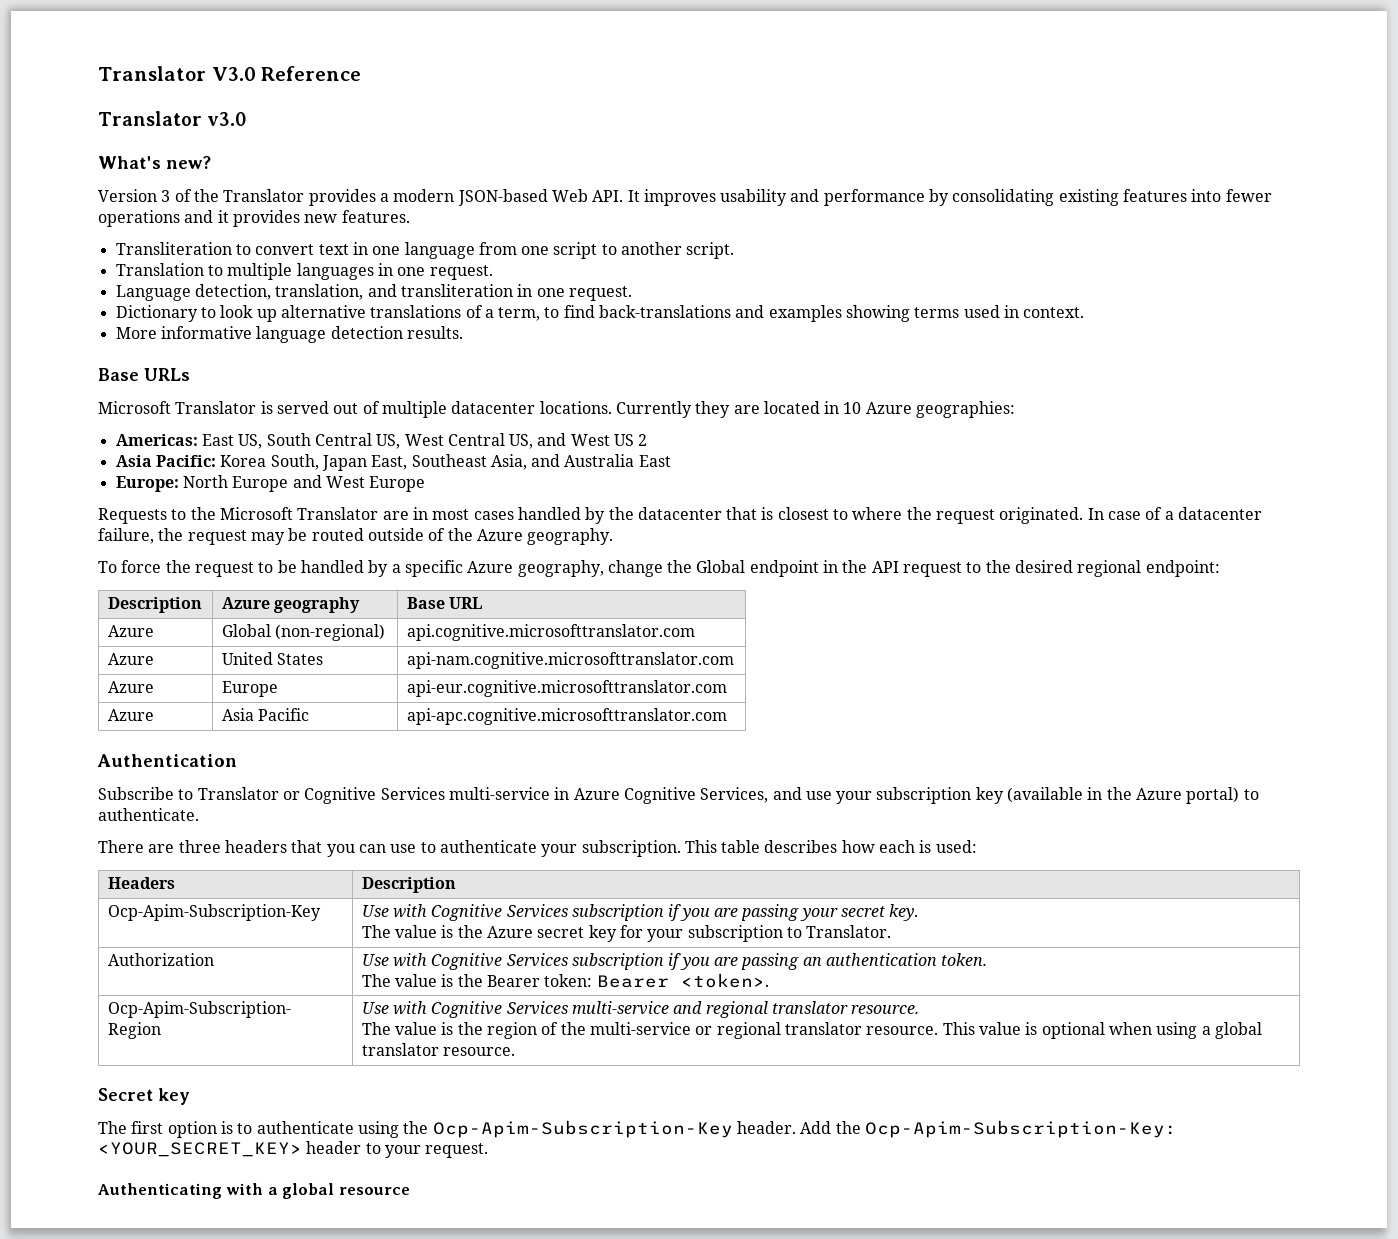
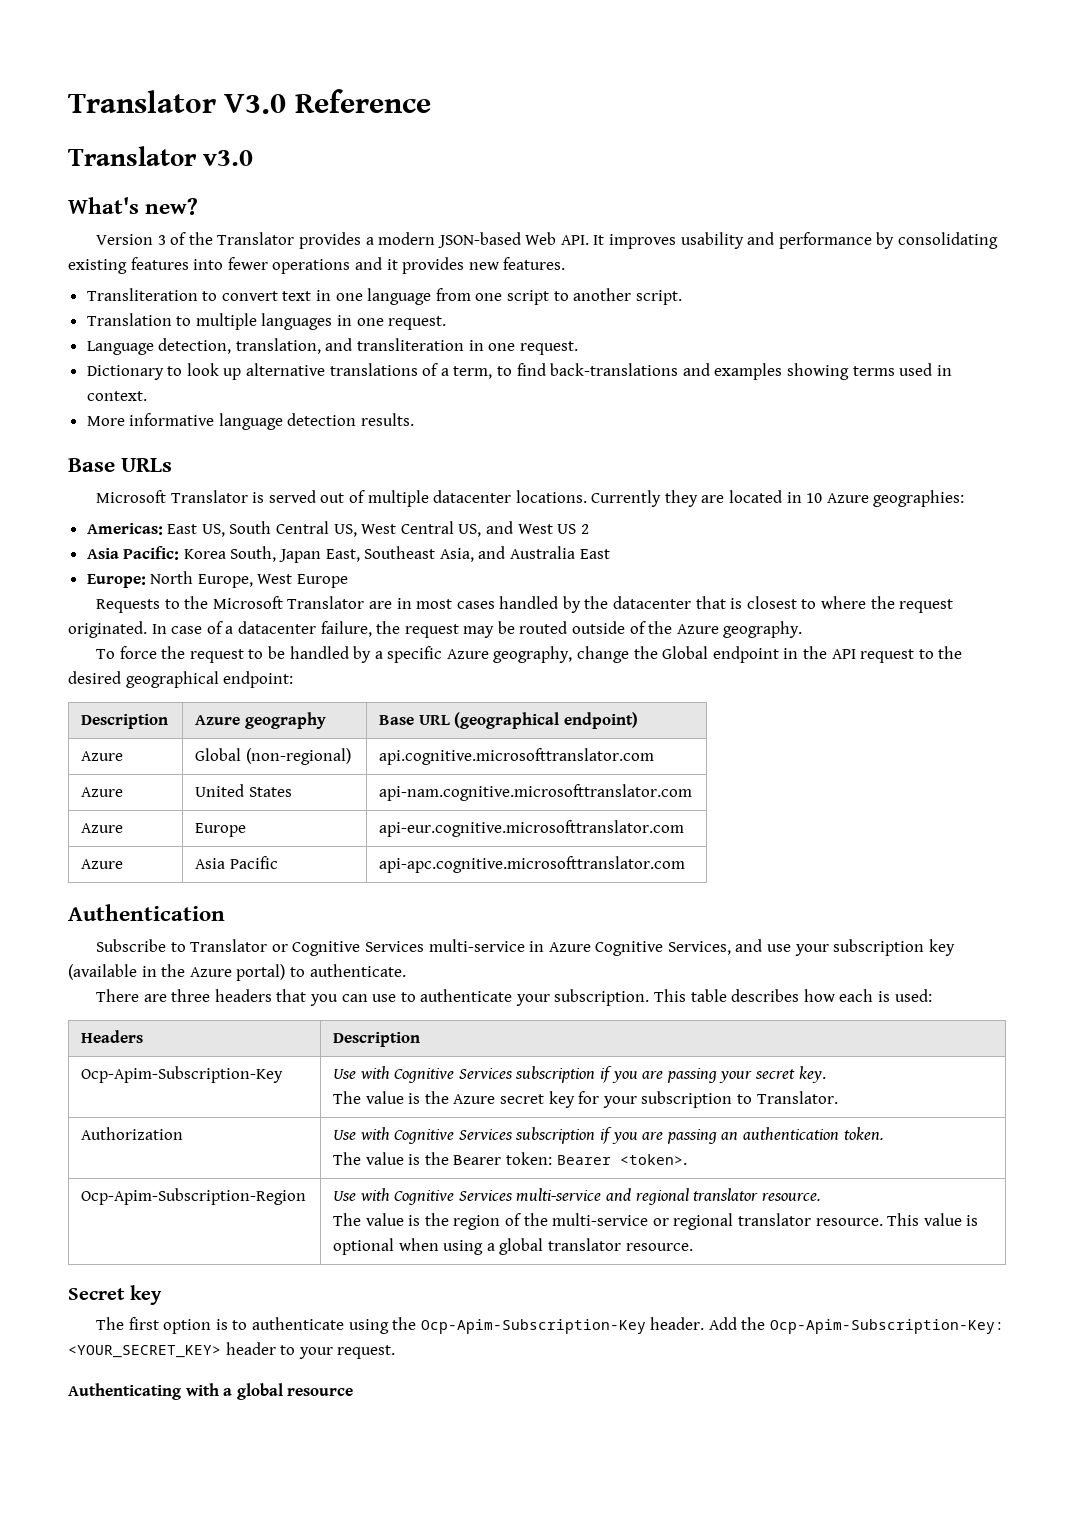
- Europe: North Europe and West Europe
+ Europe: North Europe, West Europe
- To force the request to be handled by a specific Azure geography, change the Global endpoint in the API request to the desired regional endpoint:
+ To force the request to be handled by a specific Azure geography, change the Global endpoint in the API request to the desired geographical endpoint:
- Description | Azure geography | Base URL
+ Description | Azure geography | Base URL (geographical endpoint)

